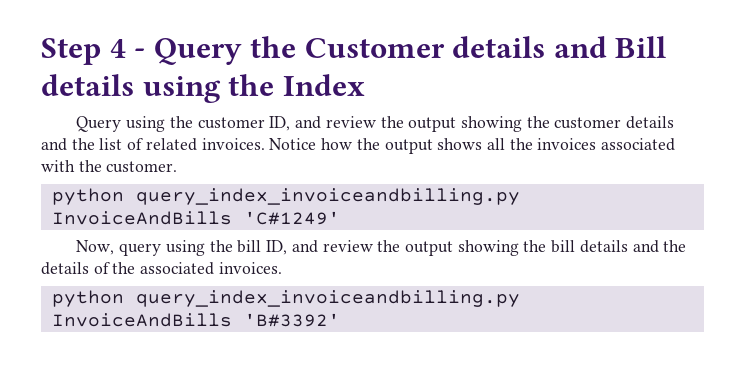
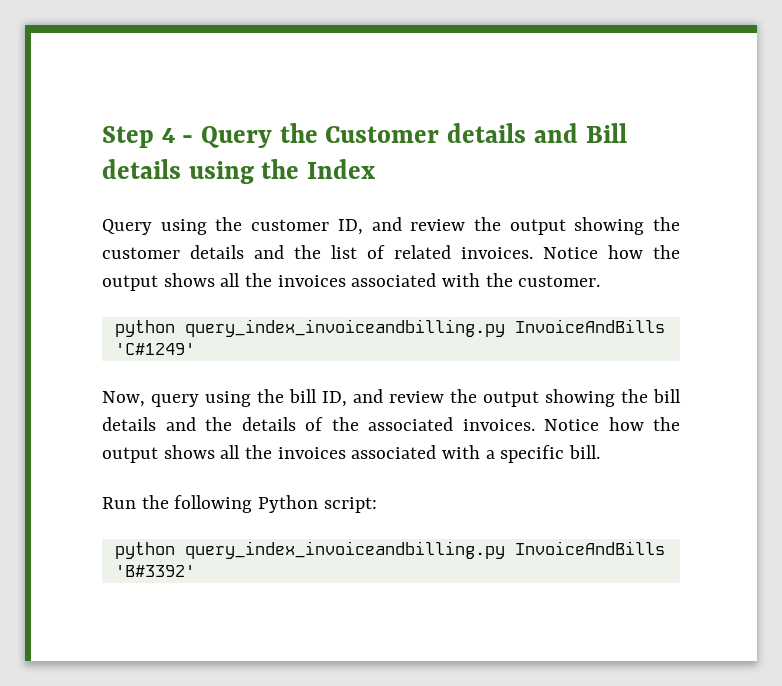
+ Notice how the output shows all the invoices associated with a specific bill.
+ Run the following Python script:

